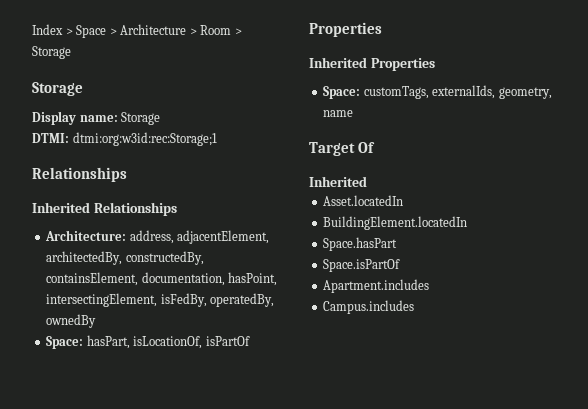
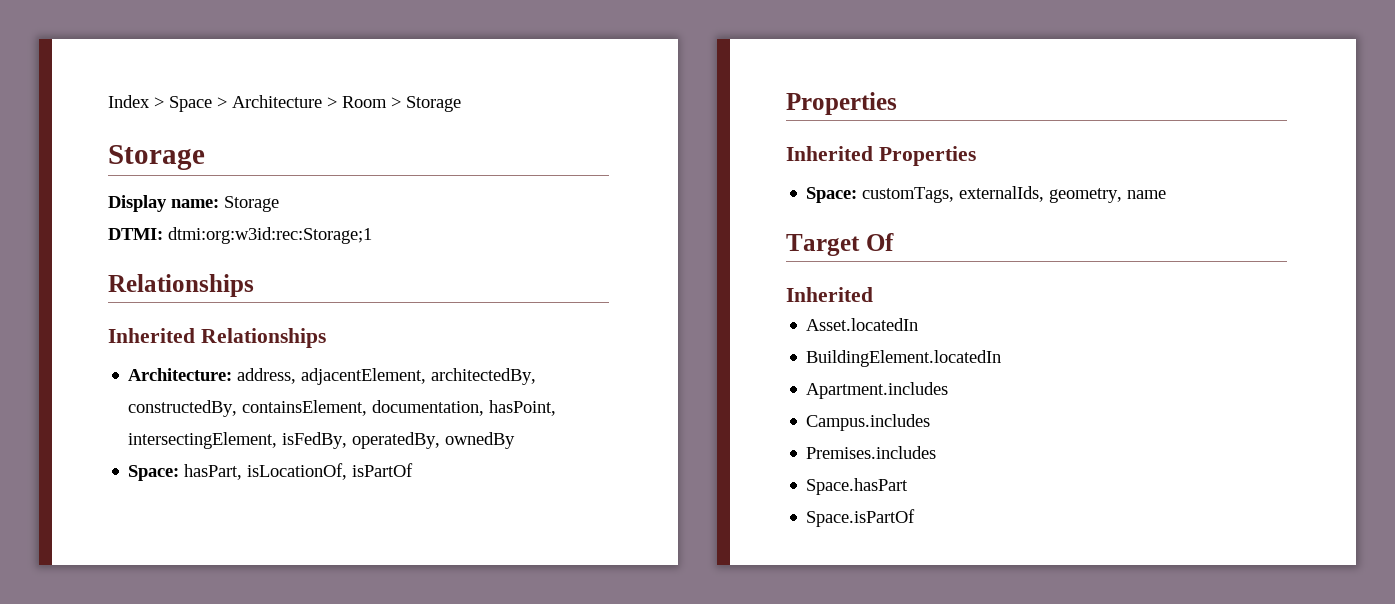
+ Apartment.includes
+ Campus.includes
+ Premises.includes
- Apartment.includes
- Campus.includes

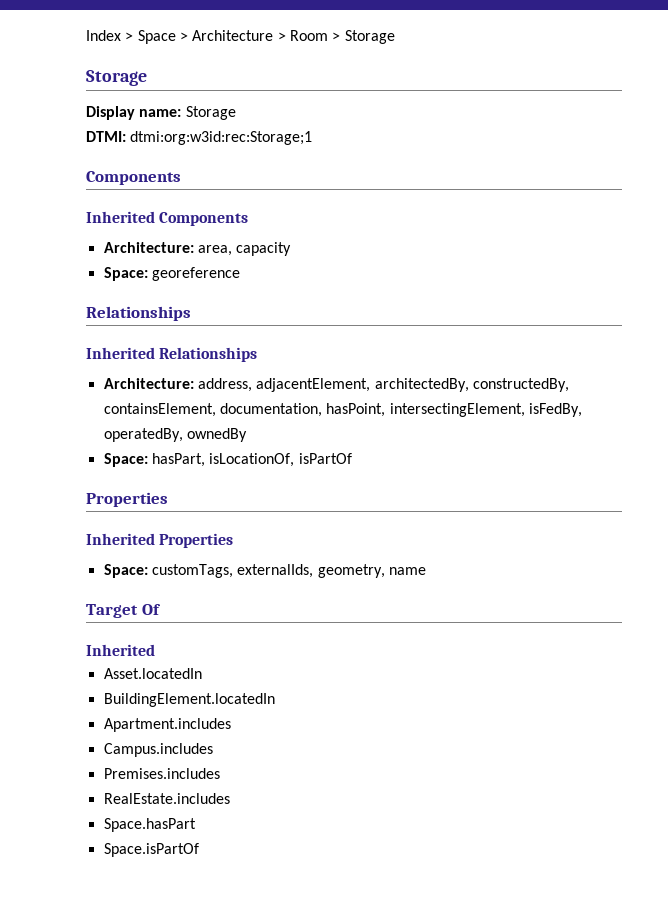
  DTMI: dtmi:org:w3id:rec:Storage;1
+ Components
+ Inherited Components
+ Architecture: area, capacity
+ Space: georeference
+ RealEstate.includes

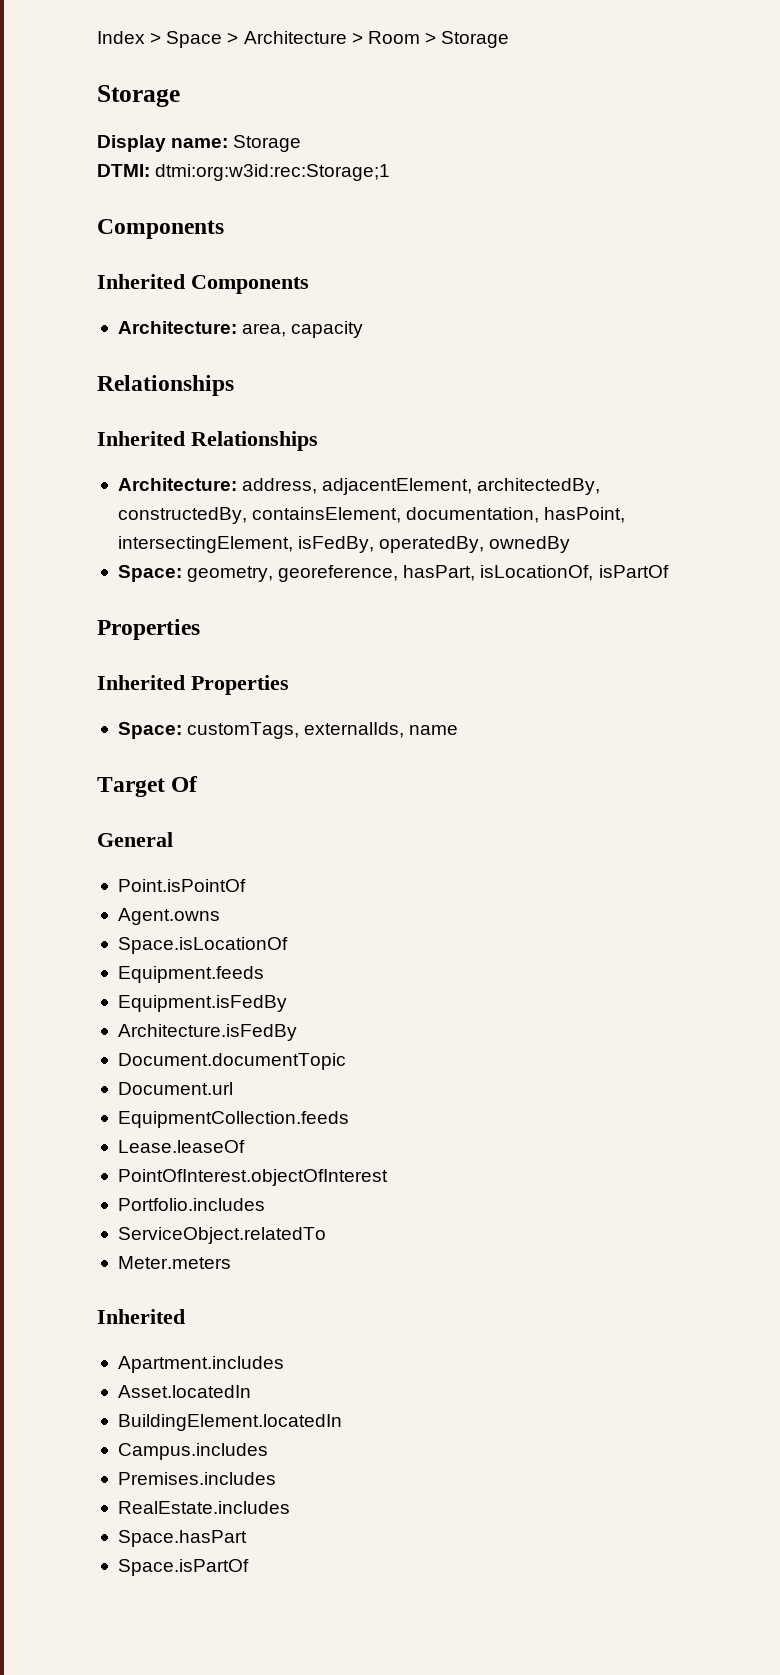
- Space: georeference
- Space: hasPart, isLocationOf, isPartOf
+ Space: geometry, georeference, hasPart, isLocationOf, isPartOf
- Space: customTags, externalIds, geometry, name
+ Space: customTags, externalIds, name
  Target Of
+ General
+ Point.isPointOf
+ Agent.owns
+ Space.isLocationOf
+ Equipment.feeds
+ Equipment.isFedBy
+ Architecture.isFedBy
+ Document.documentTopic
+ Document.url
+ EquipmentCollection.feeds
+ Lease.leaseOf
+ PointOfInterest.objectOfInterest
+ Portfolio.includes
+ ServiceObject.relatedTo
+ Meter.meters
  Inherited
+ Apartment.includes
- Apartment.includes

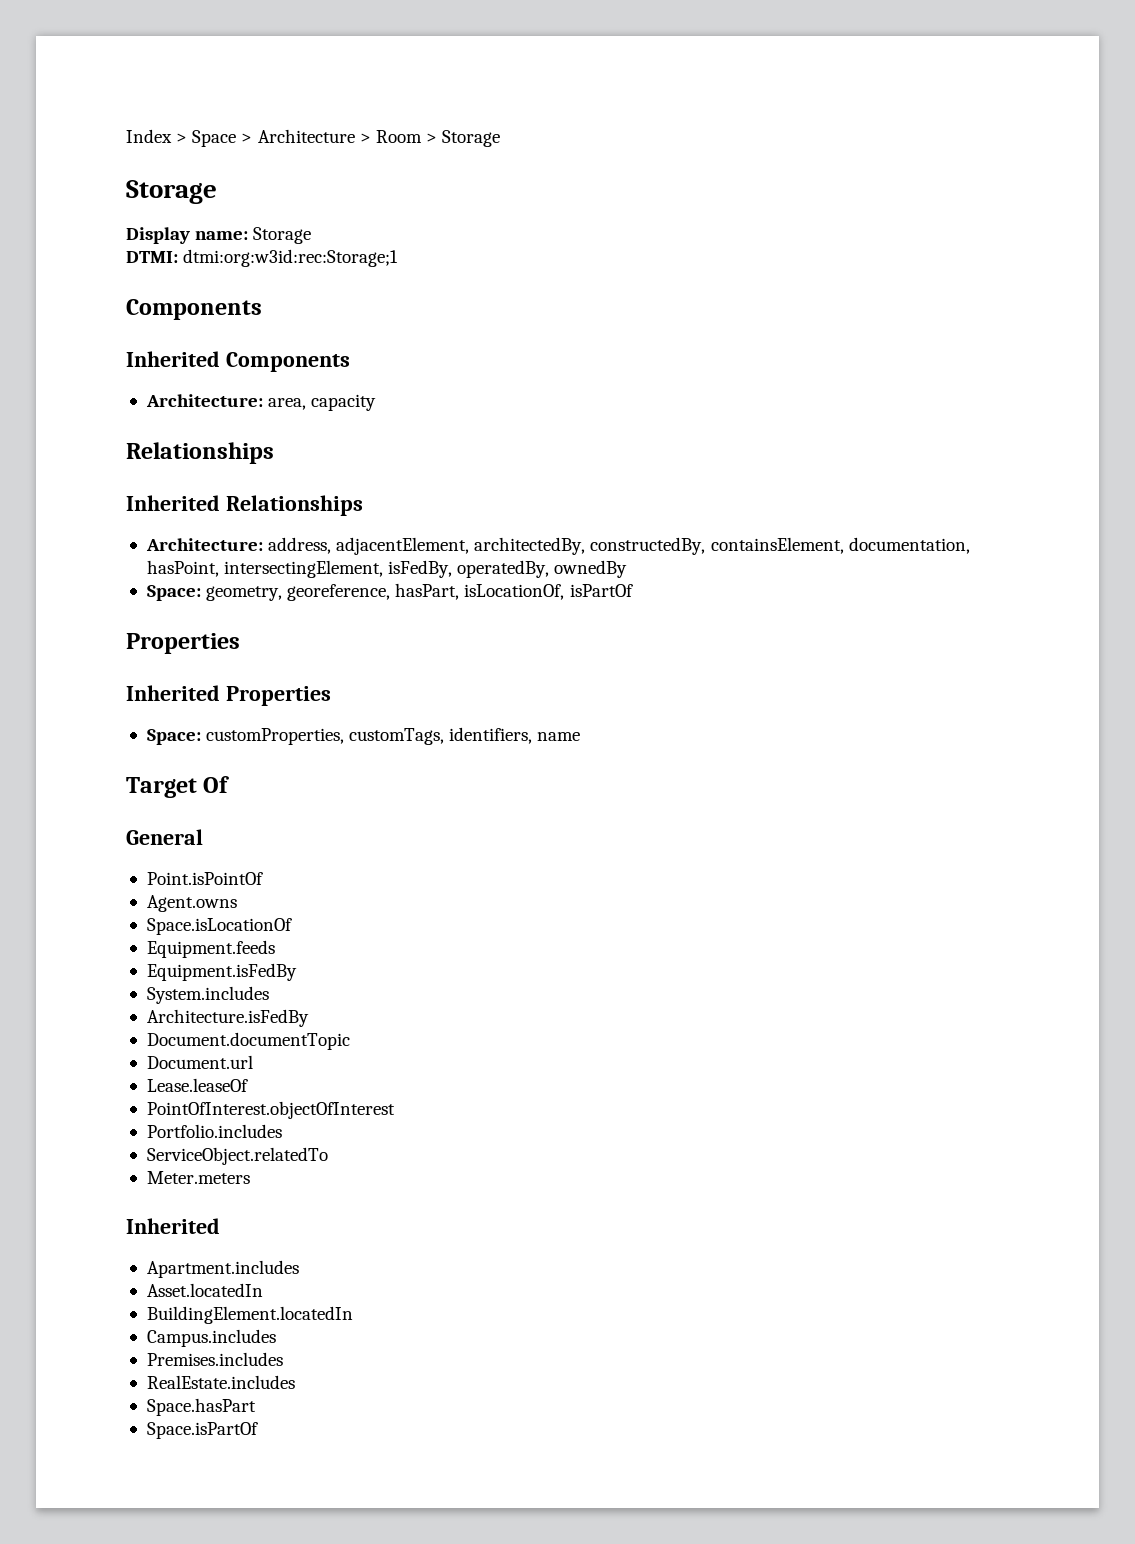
- Space: customTags, externalIds, name
+ Space: customProperties, customTags, identifiers, name
+ System.includes
- EquipmentCollection.feeds

